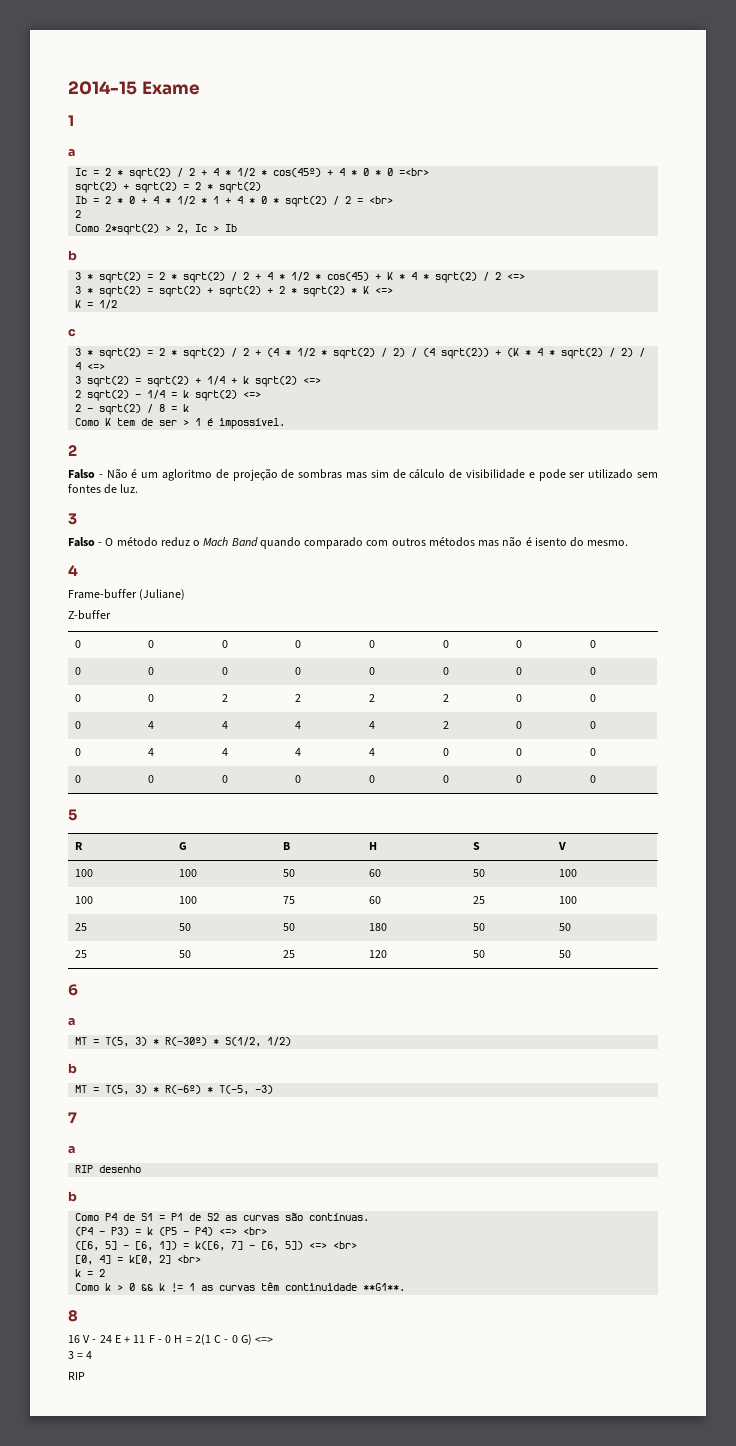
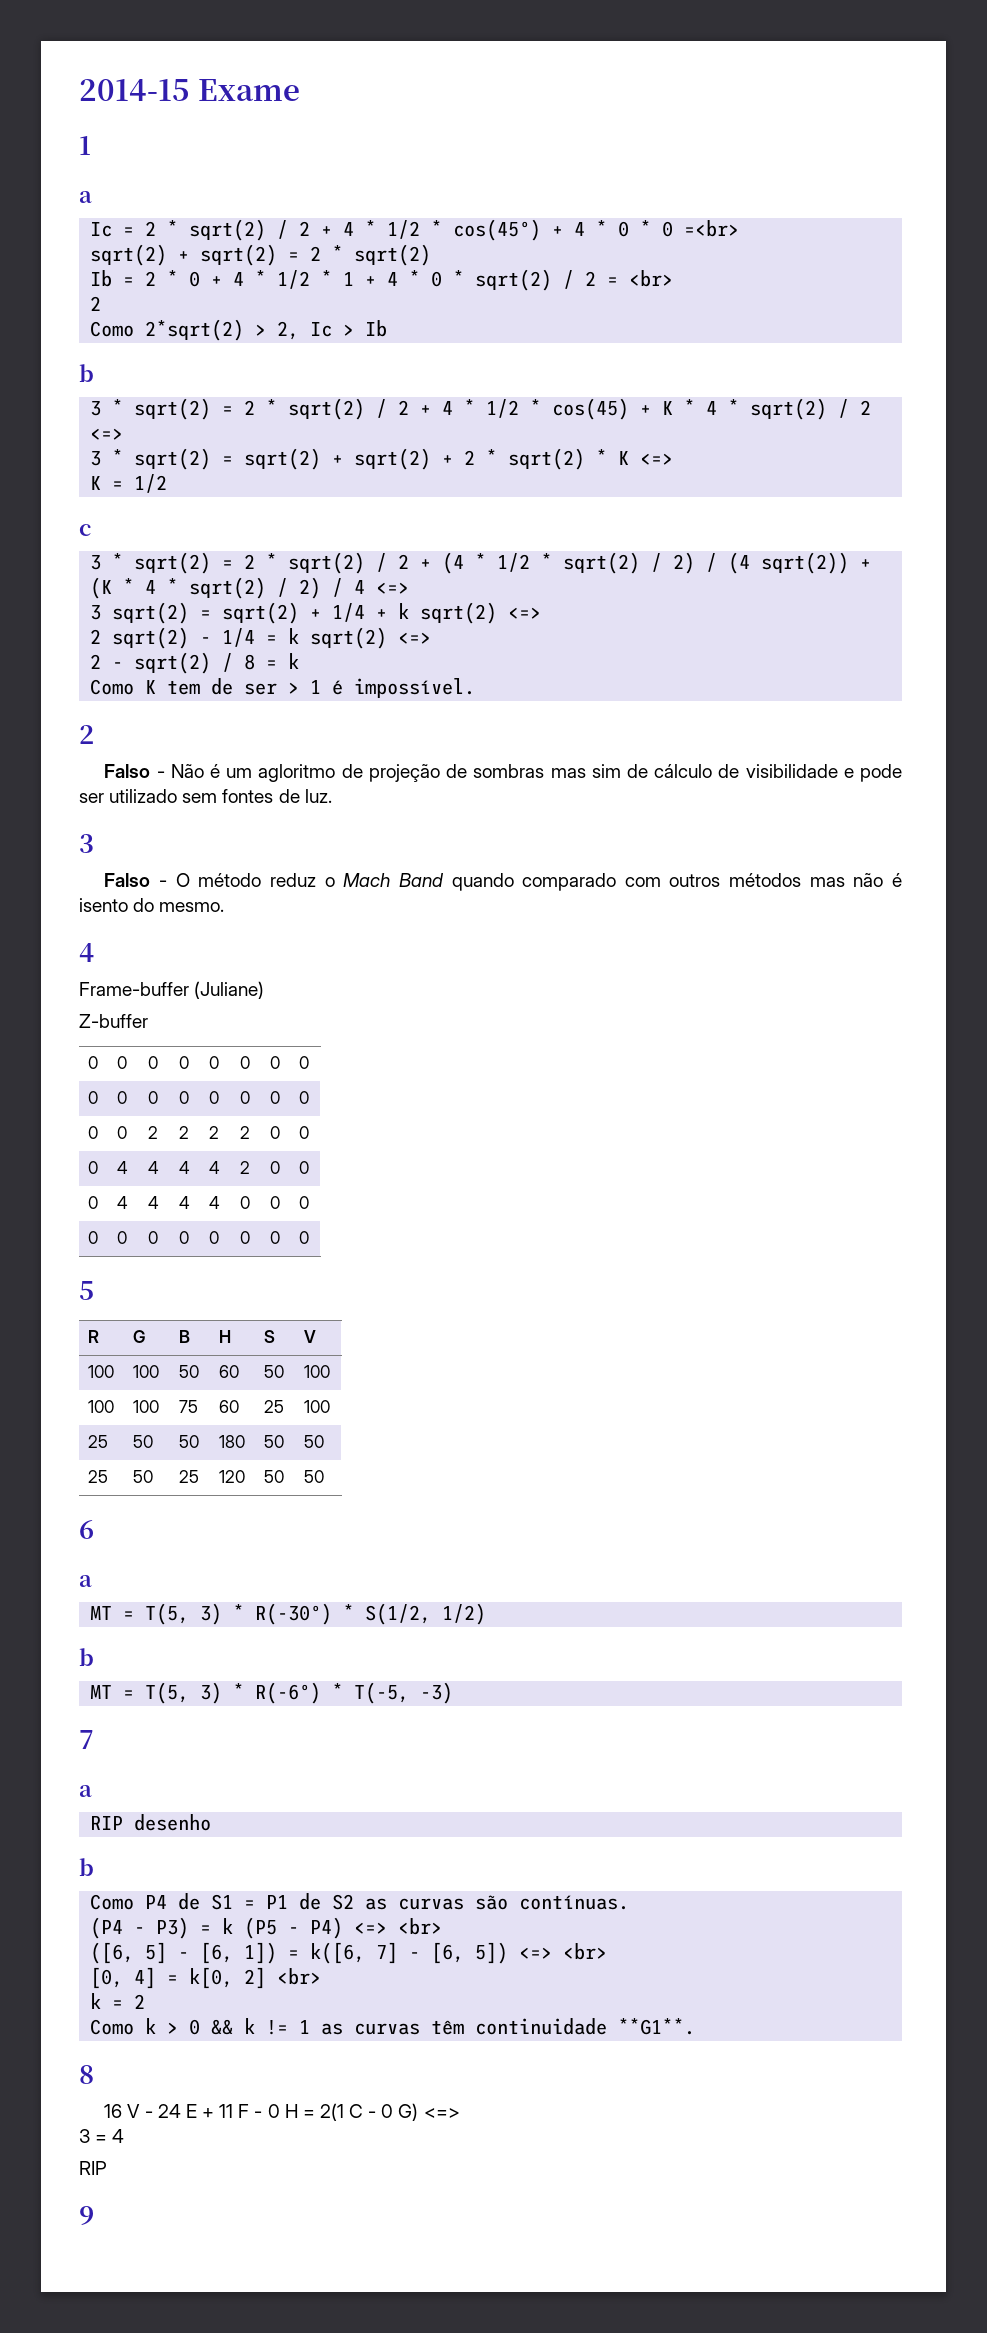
+ 9

